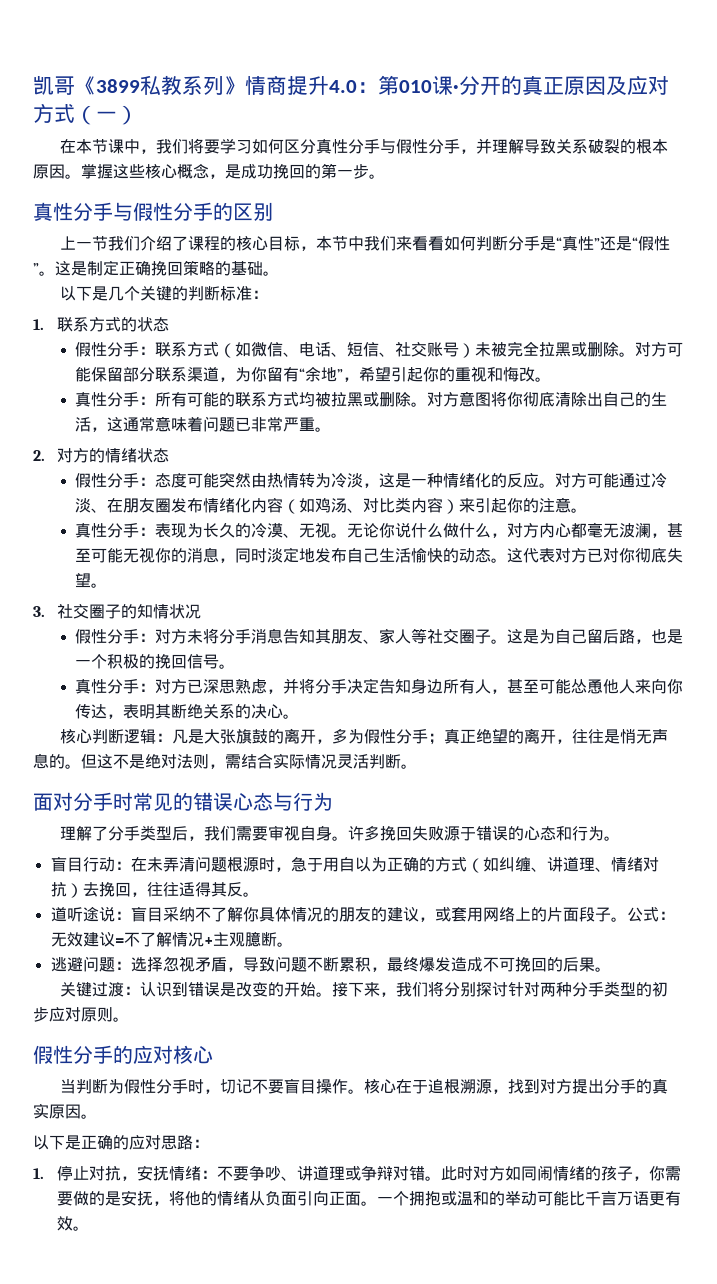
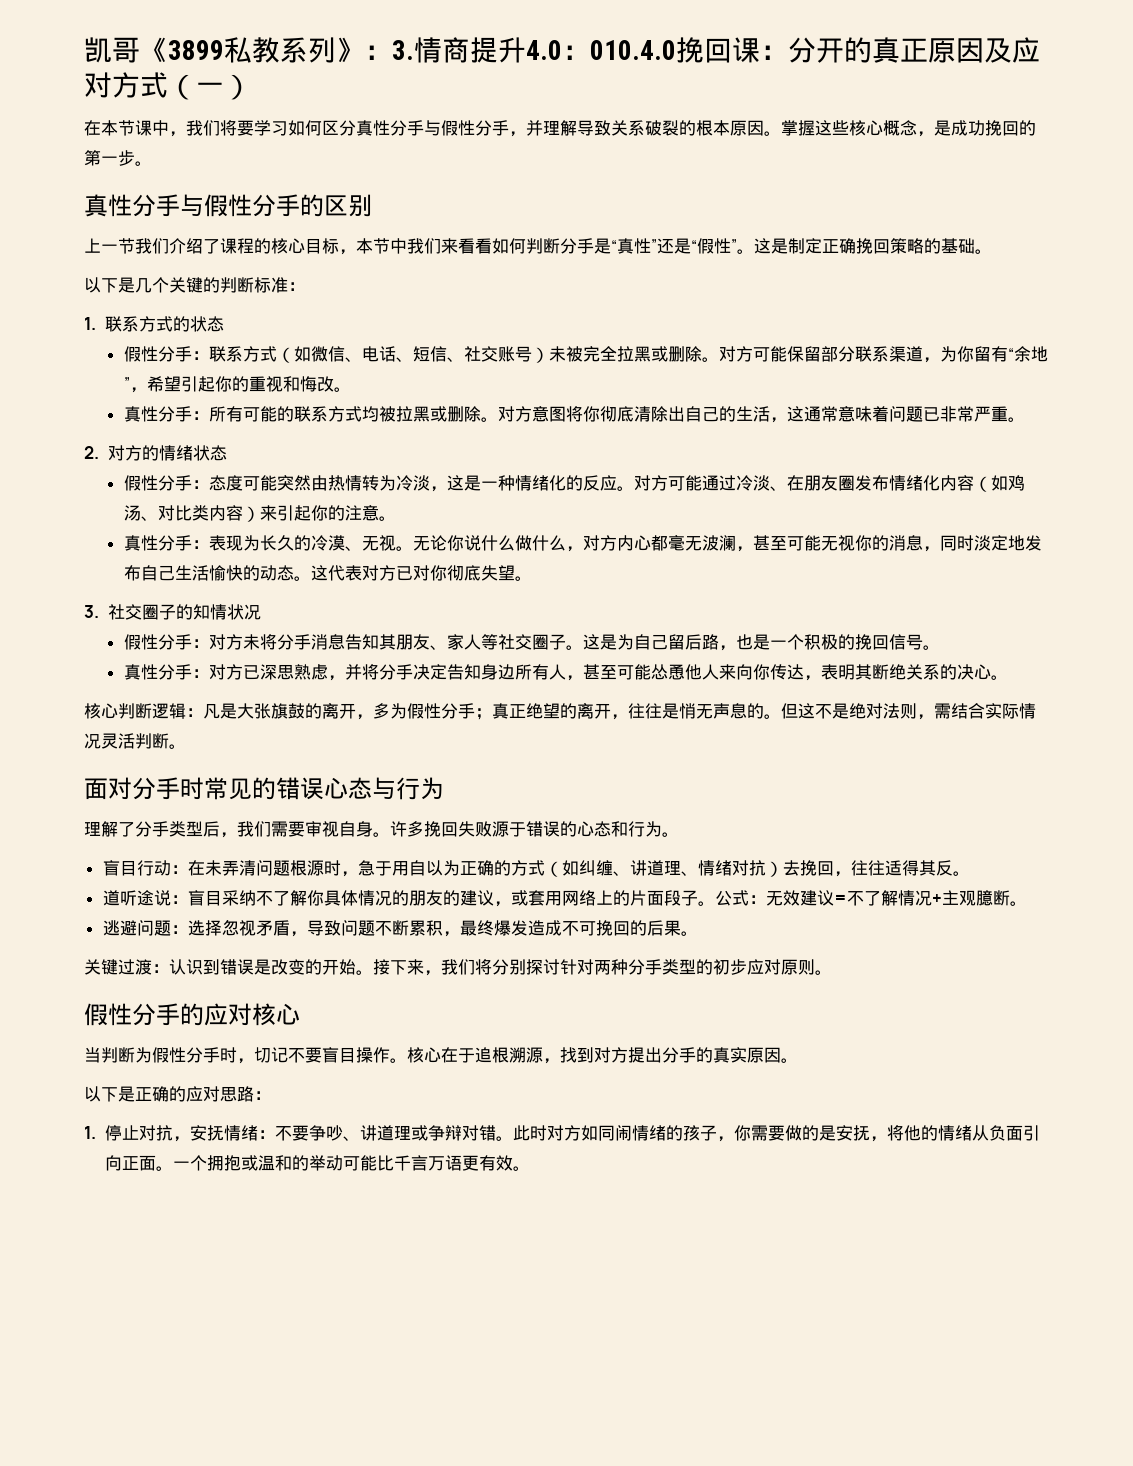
- 凯哥《3899私教系列》情商提升4.0：第010课·分开的真正原因及应对方式（一）
+ 凯哥《3899私教系列》：3.情商提升4.0：010.4.0挽回课：分开的真正原因及应对方式（一）

